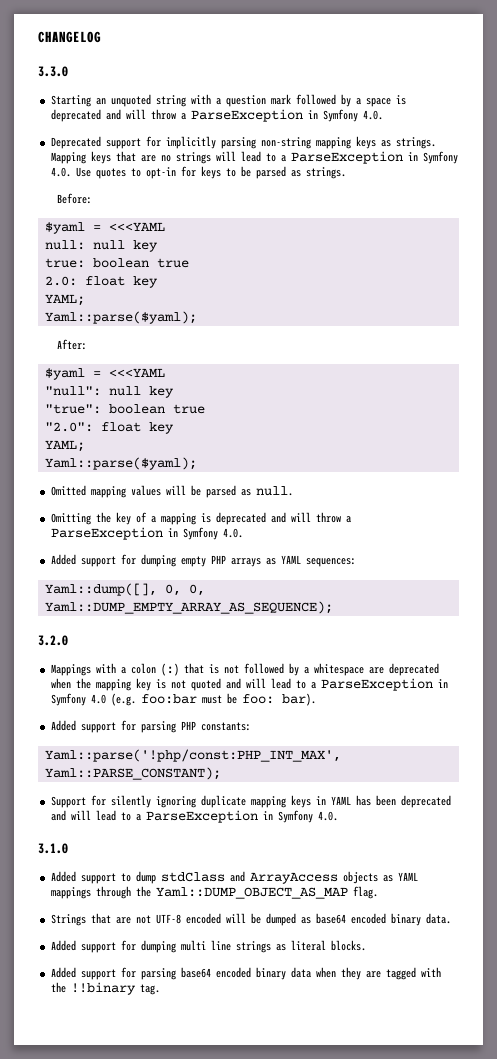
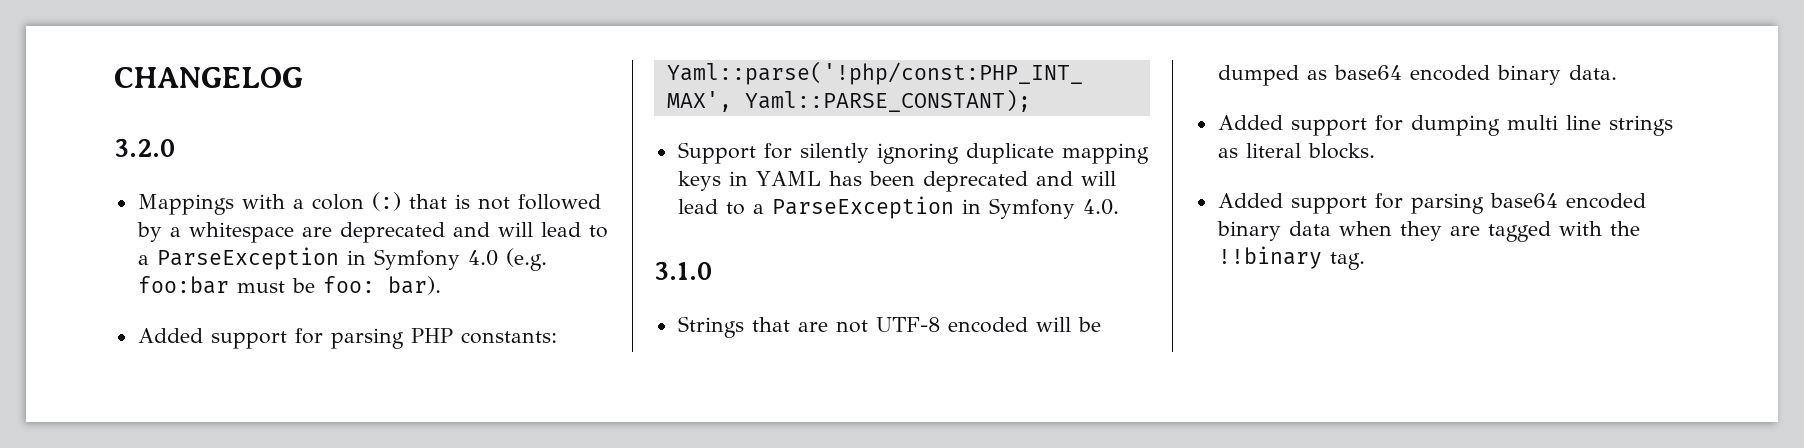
- 3.3.0
- Starting an unquoted string with a question mark followed by a space is deprecated and will throw a ParseException in Symfony 4.0.
- Deprecated support for implicitly parsing non-string mapping keys as strings. Mapping keys that are no strings will lead to a ParseException in Symfony 4.0. Use quotes to opt-in for keys to be parsed as strings.
- Before:
- $yaml = <<<YAML
- null: null key
- true: boolean true
- 2.0: float key
- YAML;
- Yaml::parse($yaml);
- After:
- $yaml = <<<YAML
- "null": null key
- "true": boolean true
- "2.0": float key
- YAML;
- Yaml::parse($yaml);
- Omitted mapping values will be parsed as null.
- Omitting the key of a mapping is deprecated and will throw a ParseException in Symfony 4.0.
- Added support for dumping empty PHP arrays as YAML sequences:
- Yaml::dump([], 0, 0, Yaml::DUMP_EMPTY_ARRAY_AS_SEQUENCE);
- Mappings with a colon (:) that is not followed by a whitespace are deprecated when the mapping key is not quoted and will lead to a ParseException in Symfony 4.0 (e.g. foo:bar must be foo: bar).
+ Mappings with a colon (:) that is not followed by a whitespace are deprecated and will lead to a ParseException in Symfony 4.0 (e.g. foo:bar must be foo: bar).
- Added support to dump stdClass and ArrayAccess objects as YAML mappings through the Yaml::DUMP_OBJECT_AS_MAP flag.

